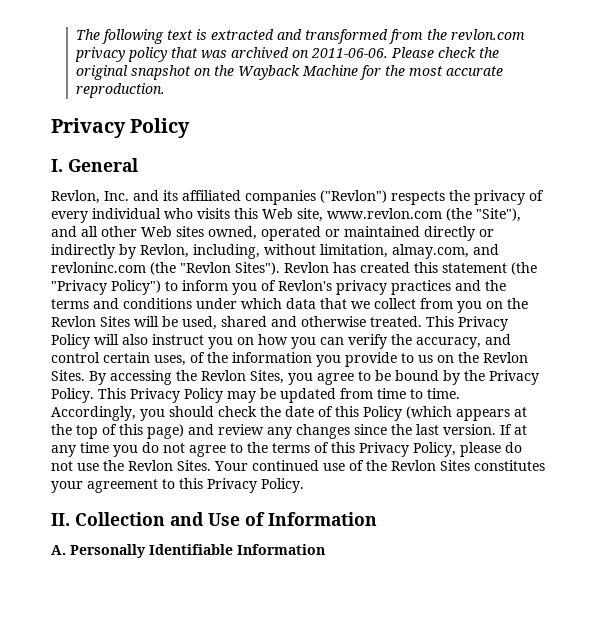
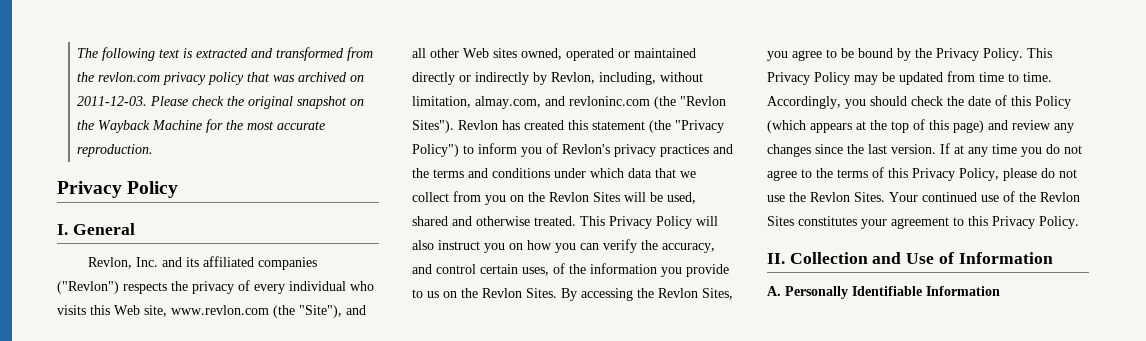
- The following text is extracted and transformed from the revlon.com privacy policy that was archived on 2011-06-06.
+ The following text is extracted and transformed from the revlon.com privacy policy that was archived on 2011-12-03.

